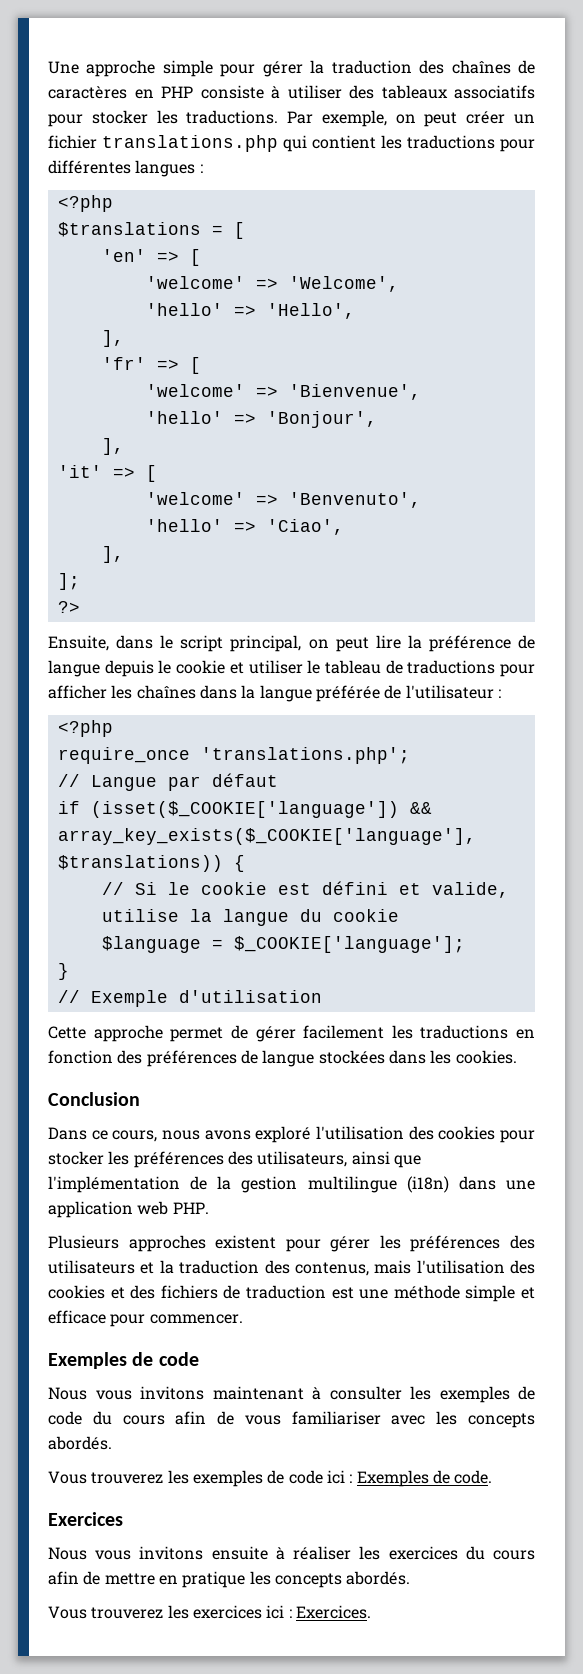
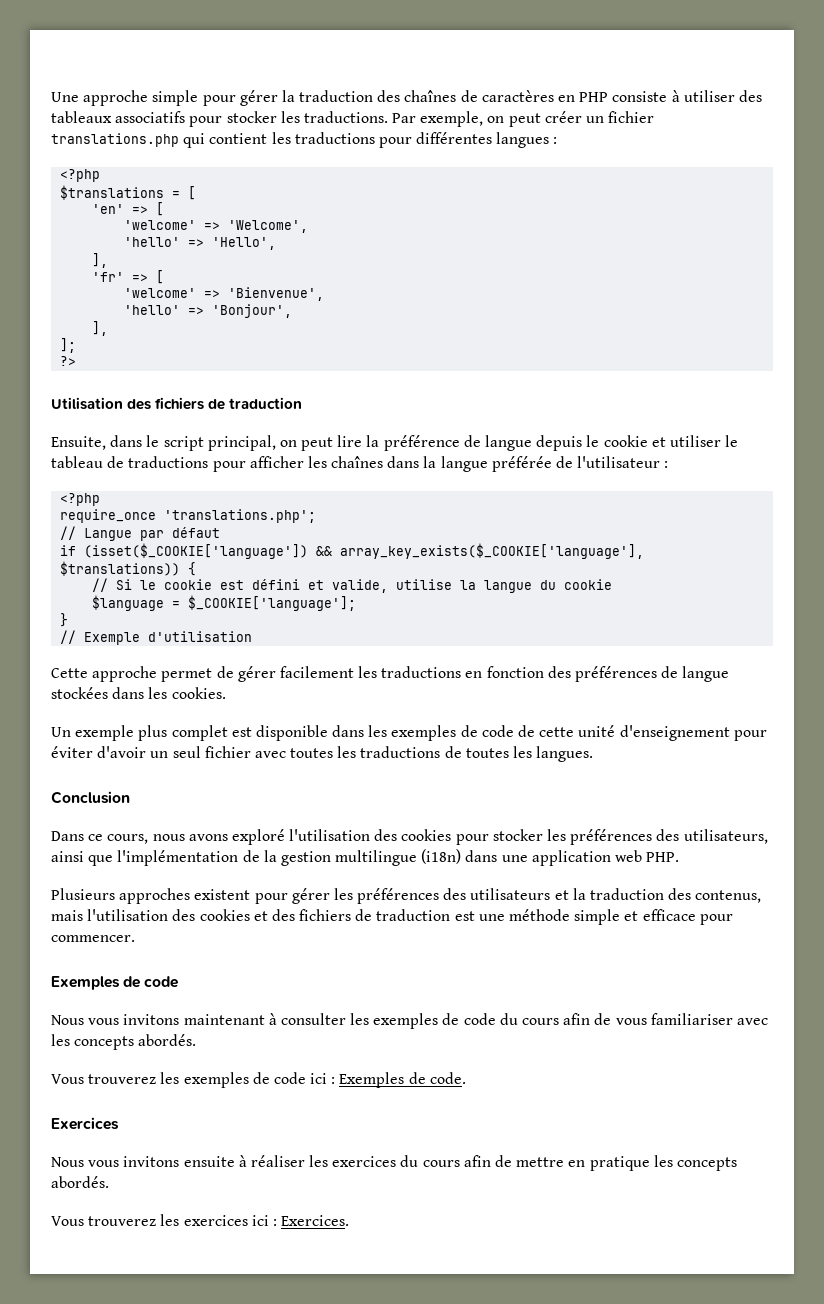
- 'it' => [
- 'welcome' => 'Benvenuto',
- 'hello' => 'Ciao',
- ],
  ];
  ?>
+ Utilisation des fichiers de traduction
+ Un exemple plus complet est disponible dans les exemples de code de cette unité d'enseignement pour éviter d'avoir un seul fichier avec toutes les traductions de toutes les langues.

